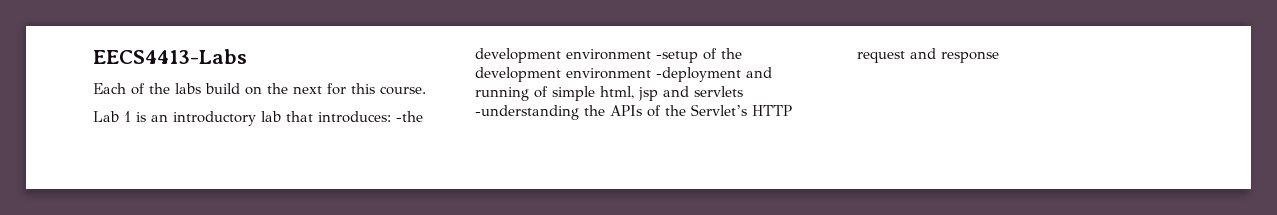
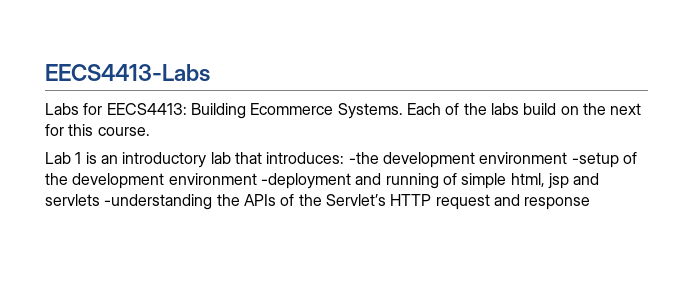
+ Labs for EECS4413: Building Ecommerce Systems.

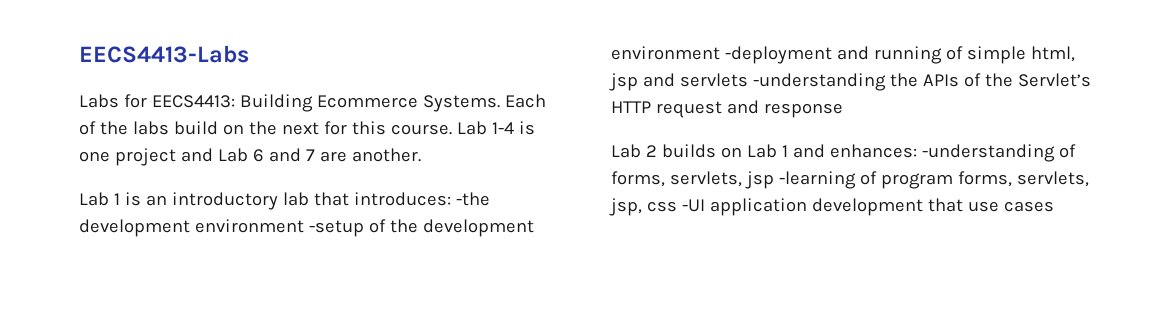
+ Lab 1-4 is one project and Lab 6 and 7 are another.
+ Lab 2 builds on Lab 1 and enhances: -understanding of forms, servlets, jsp -learning of program forms, servlets, jsp, css -UI application development that use cases

